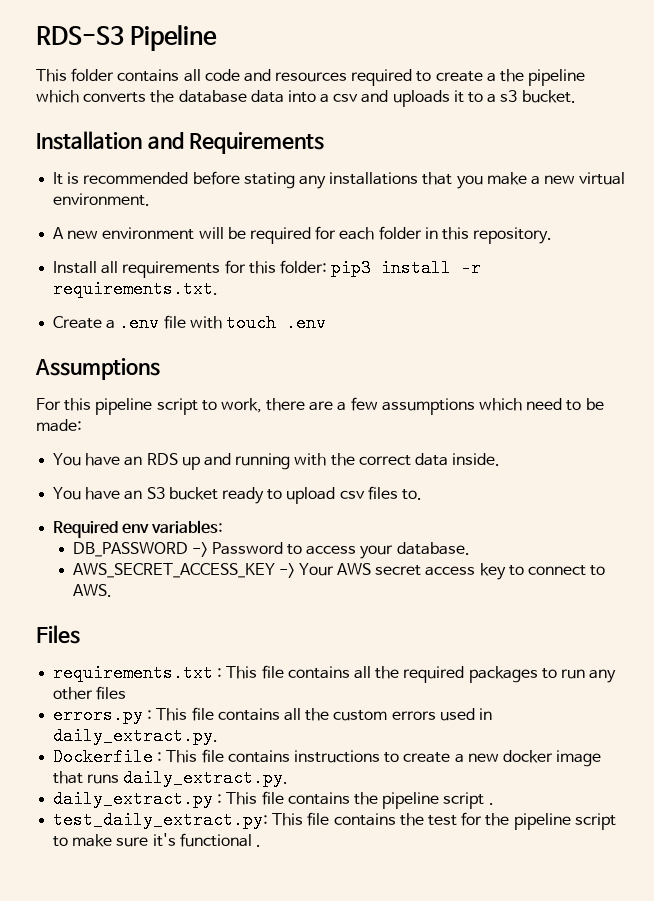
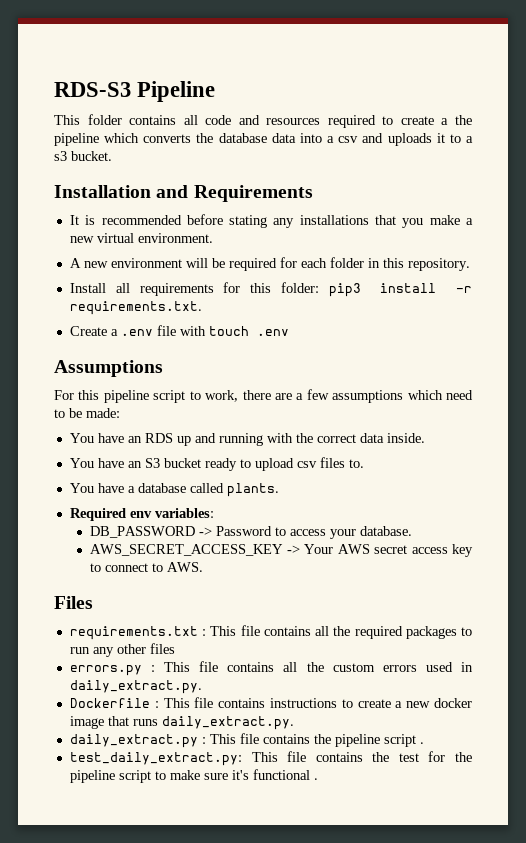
+ You have a database called plants.

